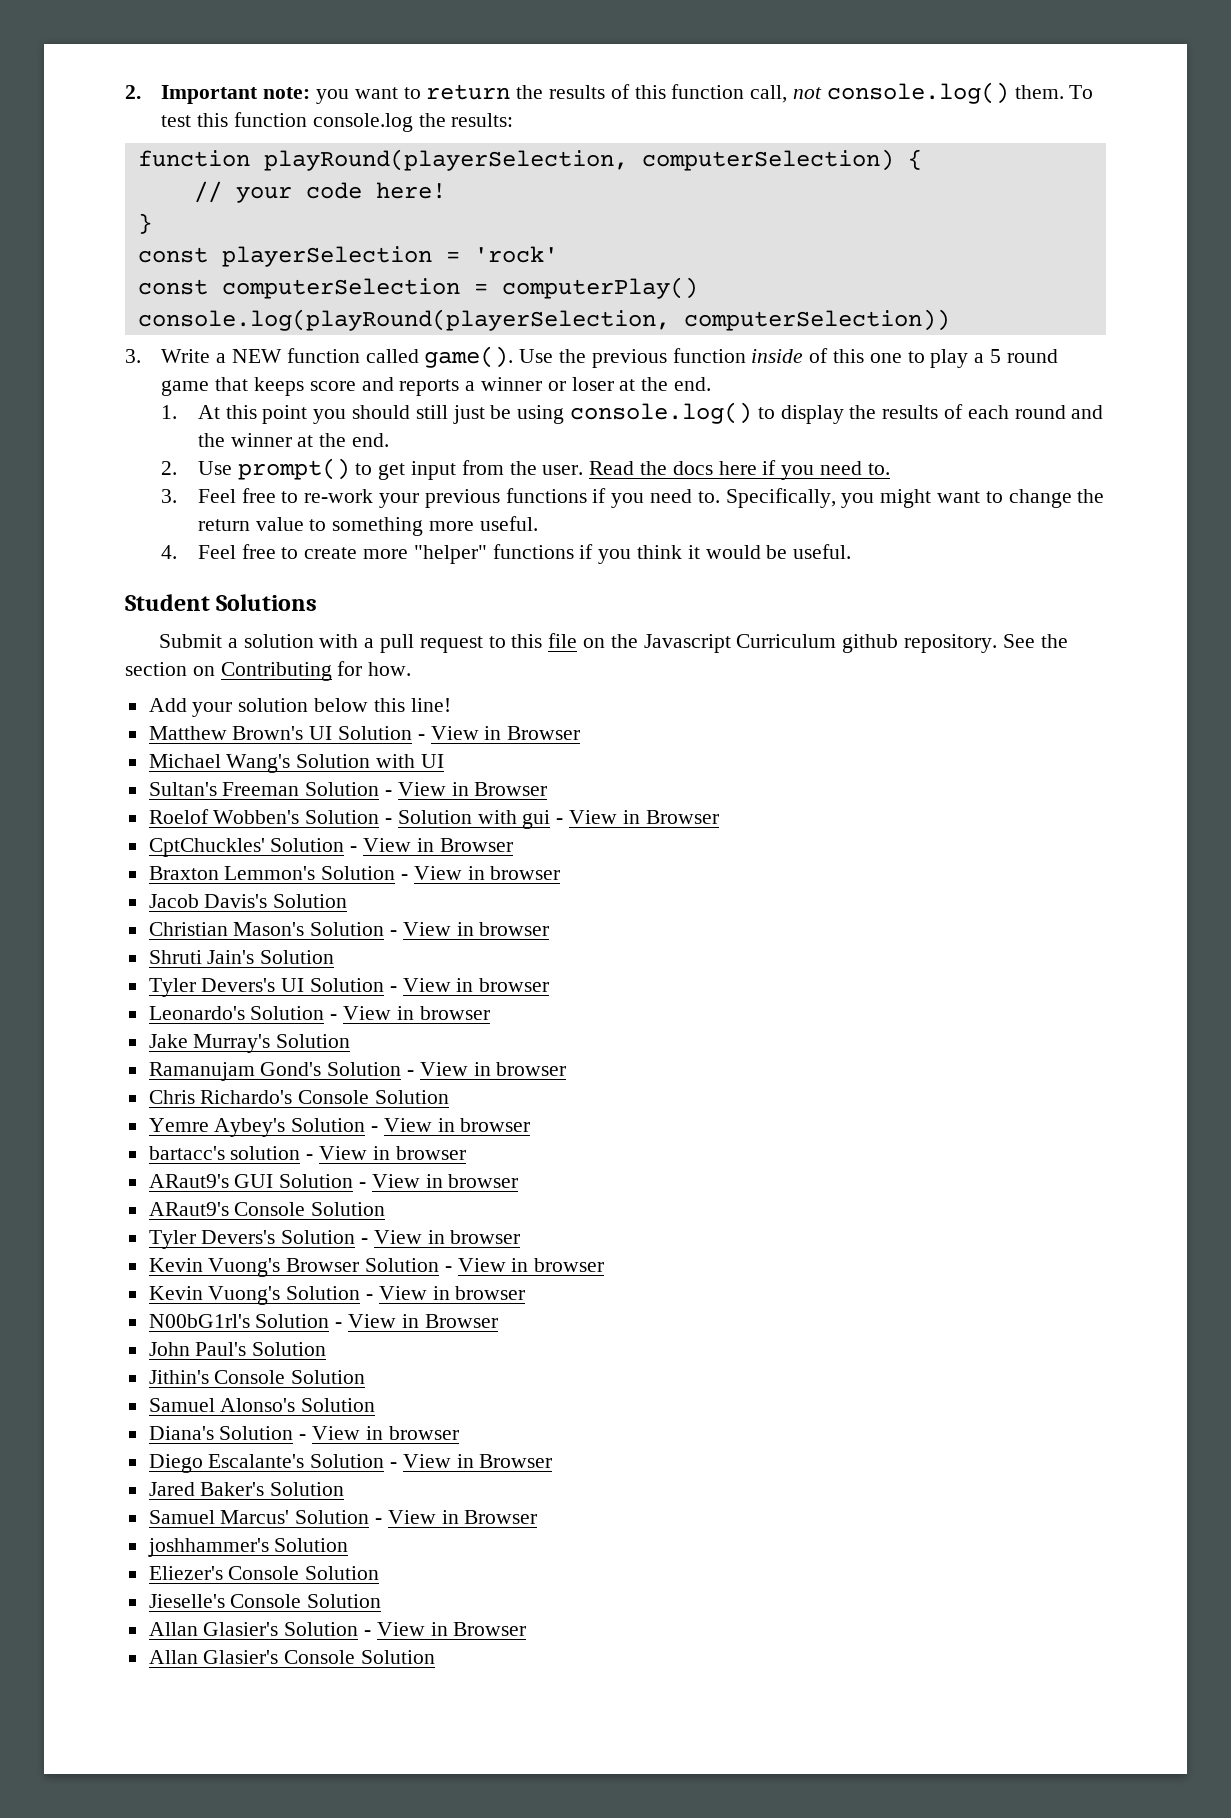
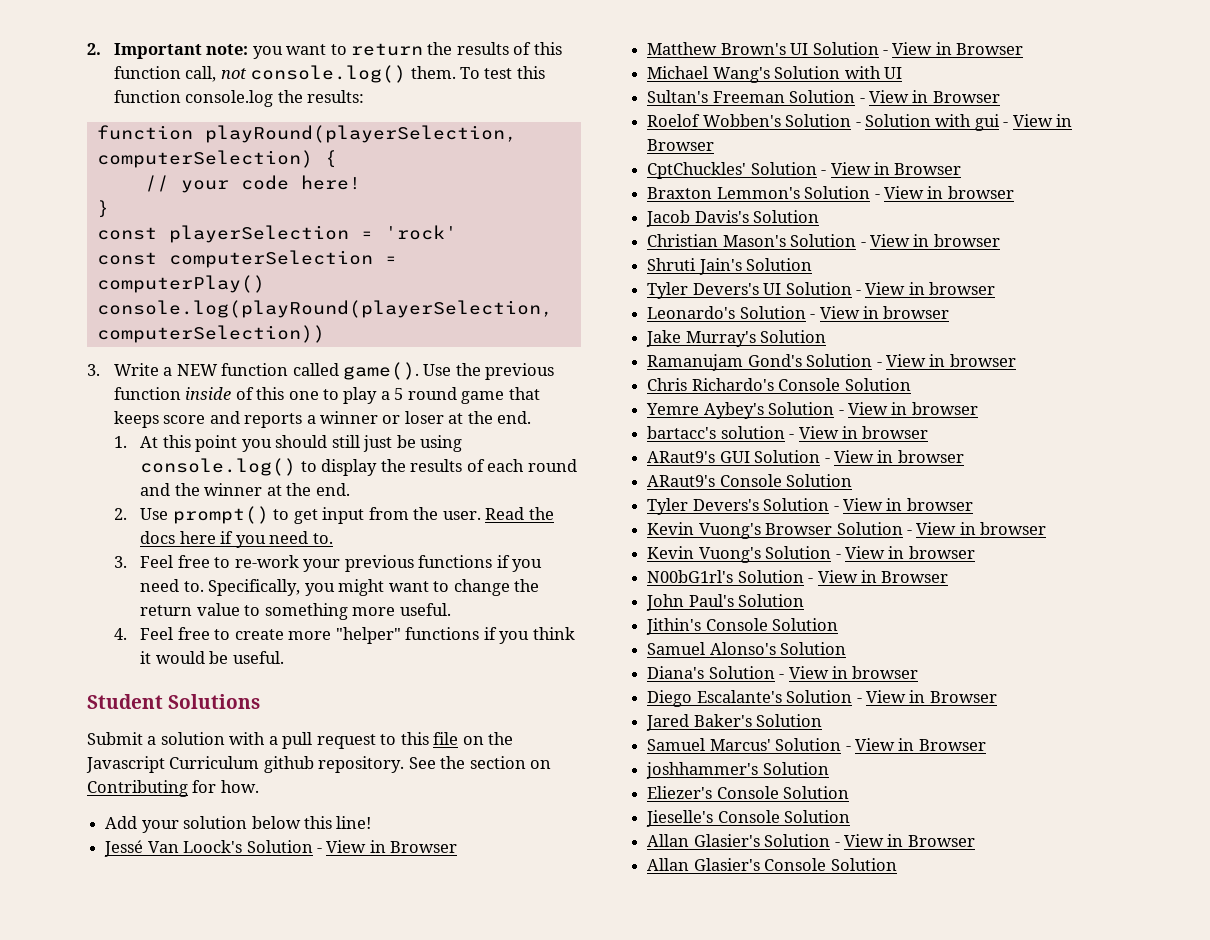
+ Jessé Van Loock's Solution - View in Browser

